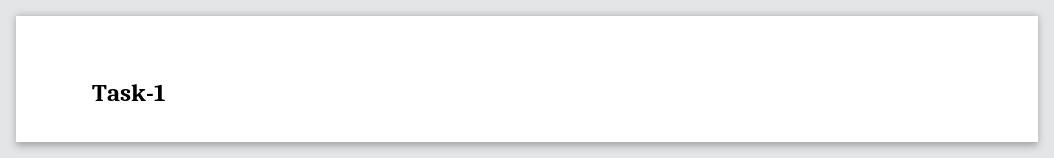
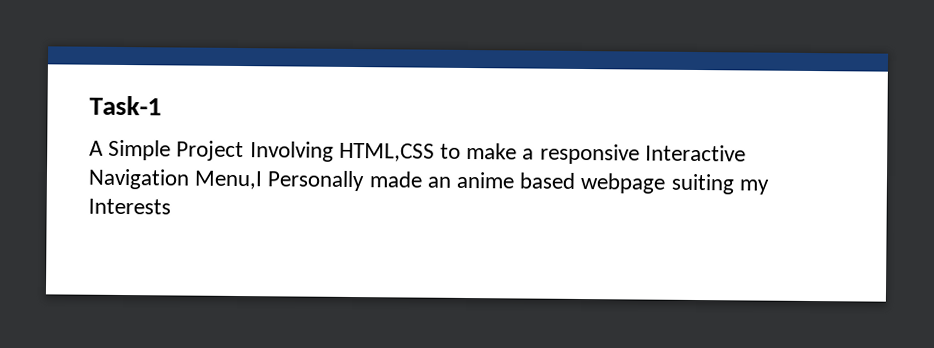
+ A Simple Project Involving HTML,CSS to make a responsive Interactive Navigation Menu,I Personally made an anime based webpage suiting my Interests

